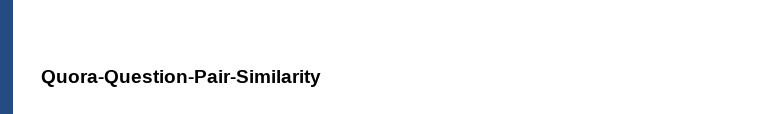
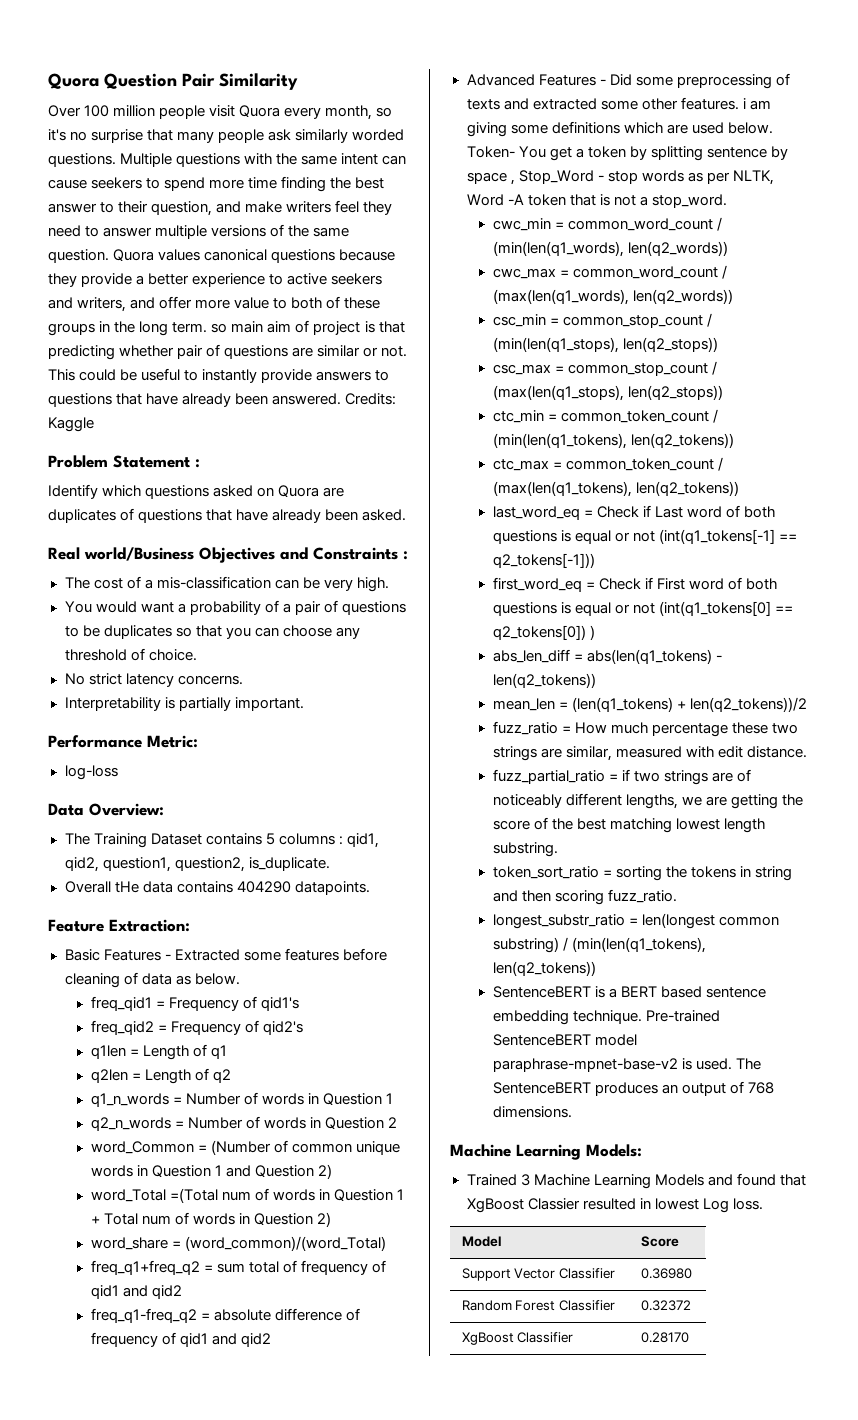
- Quora-Question-Pair-Similarity
+ Quora Question Pair Similarity
+ Over 100 million people visit Quora every month, so it's no surprise that many people ask similarly worded questions. Multiple questions with the same intent can cause seekers to spend more time finding the best answer to their question, and make writers feel they need to answer multiple versions of the same question. Quora values canonical questions because they provide a better experience to active seekers and writers, and offer more value to both of these groups in the long term. so main aim of project is that predicting whether pair of questions are similar or not. This could be useful to instantly provide answers to questions that have already been answered. Credits: Kaggle
+ Problem Statement :
+ Identify which questions asked on Quora are duplicates of questions that have already been asked.
+ Real world/Business Objectives and Constraints :
+ The cost of a mis-classification can be very high.
+ You would want a probability of a pair of questions to be duplicates so that you can choose any threshold of choice.
+ No strict latency concerns.
+ Interpretability is partially important.
+ Performance Metric:
+ log-loss
+ Data Overview:
+ The Training Dataset contains 5 columns : qid1, qid2, question1, question2, is_duplicate.
+ Overall tHe data contains 404290 datapoints.
+ Feature Extraction:
+ Basic Features - Extracted some features before cleaning of data as below.
+ freq_qid1 = Frequency of qid1's
+ freq_qid2 = Frequency of qid2's
+ q1len = Length of q1
+ q2len = Length of q2
+ q1_n_words = Number of words in Question 1
+ q2_n_words = Number of words in Question 2
+ word_Common = (Number of common unique words in Question 1 and Question 2)
+ word_Total =(Total num of words in Question 1 + Total num of words in Question 2)
+ word_share = (word_common)/(word_Total)
+ freq_q1+freq_q2 = sum total of frequency of qid1 and qid2
+ freq_q1-freq_q2 = absolute difference of frequency of qid1 and qid2
+ Advanced Features - Did some preprocessing of texts and extracted some other features. i am giving some definitions which are used below. Token- You get a token by splitting sentence by space , Stop_Word - stop words as per NLTK, Word -A token that is not a stop_word.
+ cwc_min = common_word_count / (min(len(q1_words), len(q2_words))
+ cwc_max = common_word_count / (max(len(q1_words), len(q2_words))
+ csc_min = common_stop_count / (min(len(q1_stops), len(q2_stops))
+ csc_max = common_stop_count / (max(len(q1_stops), len(q2_stops))
+ ctc_min = common_token_count / (min(len(q1_tokens), len(q2_tokens))
+ ctc_max = common_token_count / (max(len(q1_tokens), len(q2_tokens))
+ last_word_eq = Check if Last word of both questions is equal or not (int(q1_tokens[-1] == q2_tokens[-1]))
+ first_word_eq = Check if First word of both questions is equal or not (int(q1_tokens[0] == q2_tokens[0]) )
+ abs_len_diff = abs(len(q1_tokens) - len(q2_tokens))
+ mean_len = (len(q1_tokens) + len(q2_tokens))/2
+ fuzz_ratio = How much percentage these two strings are similar, measured with edit distance.
+ fuzz_partial_ratio = if two strings are of noticeably different lengths, we are getting the score of the best matching lowest length substring.
+ token_sort_ratio = sorting the tokens in string and then scoring fuzz_ratio.
+ longest_substr_ratio = len(longest common substring) / (min(len(q1_tokens), len(q2_tokens))
+ SentenceBERT is a BERT based sentence embedding technique. Pre-trained SentenceBERT model paraphrase-mpnet-base-v2 is used. The SentenceBERT produces an output of 768 dimensions.
+ Machine Learning Models:
+ Trained 3 Machine Learning Models and found that XgBoost Classier resulted in lowest Log loss.
+ Model | Score
+ Support Vector Classifier | 0.36980
+ Random Forest Classifier | 0.32372
+ XgBoost Classifier | 0.28170

